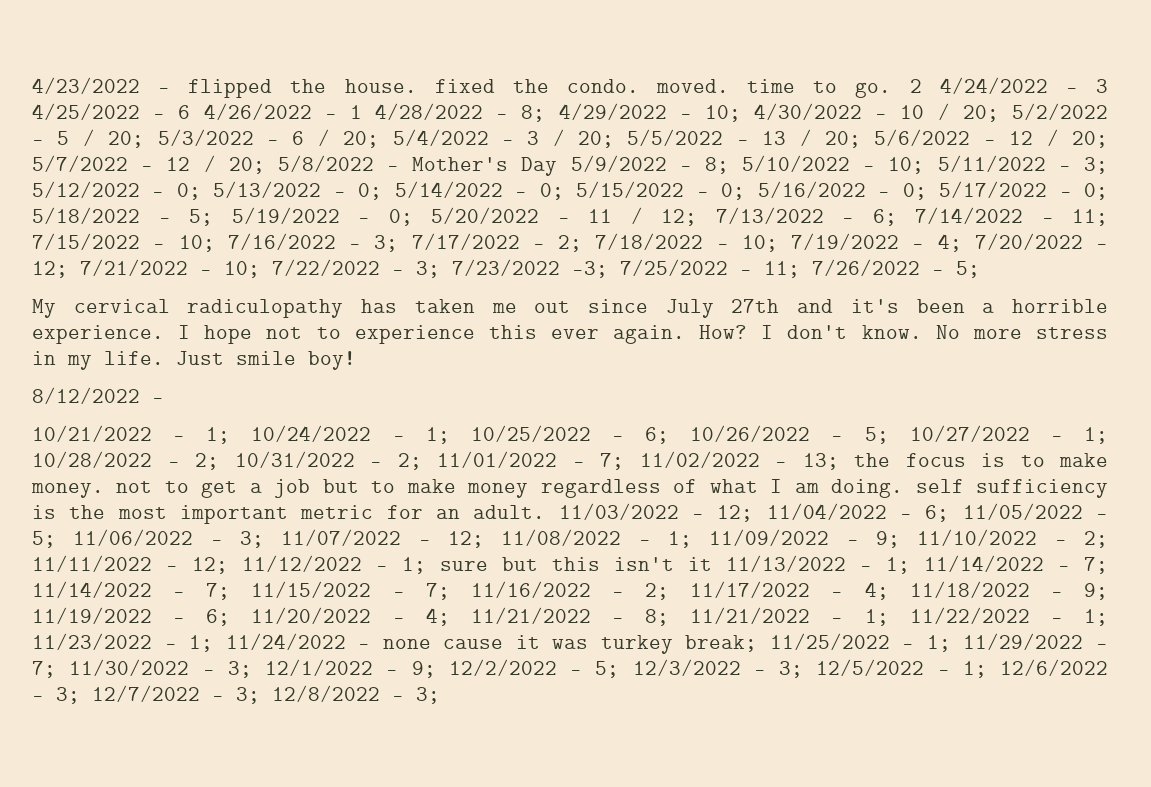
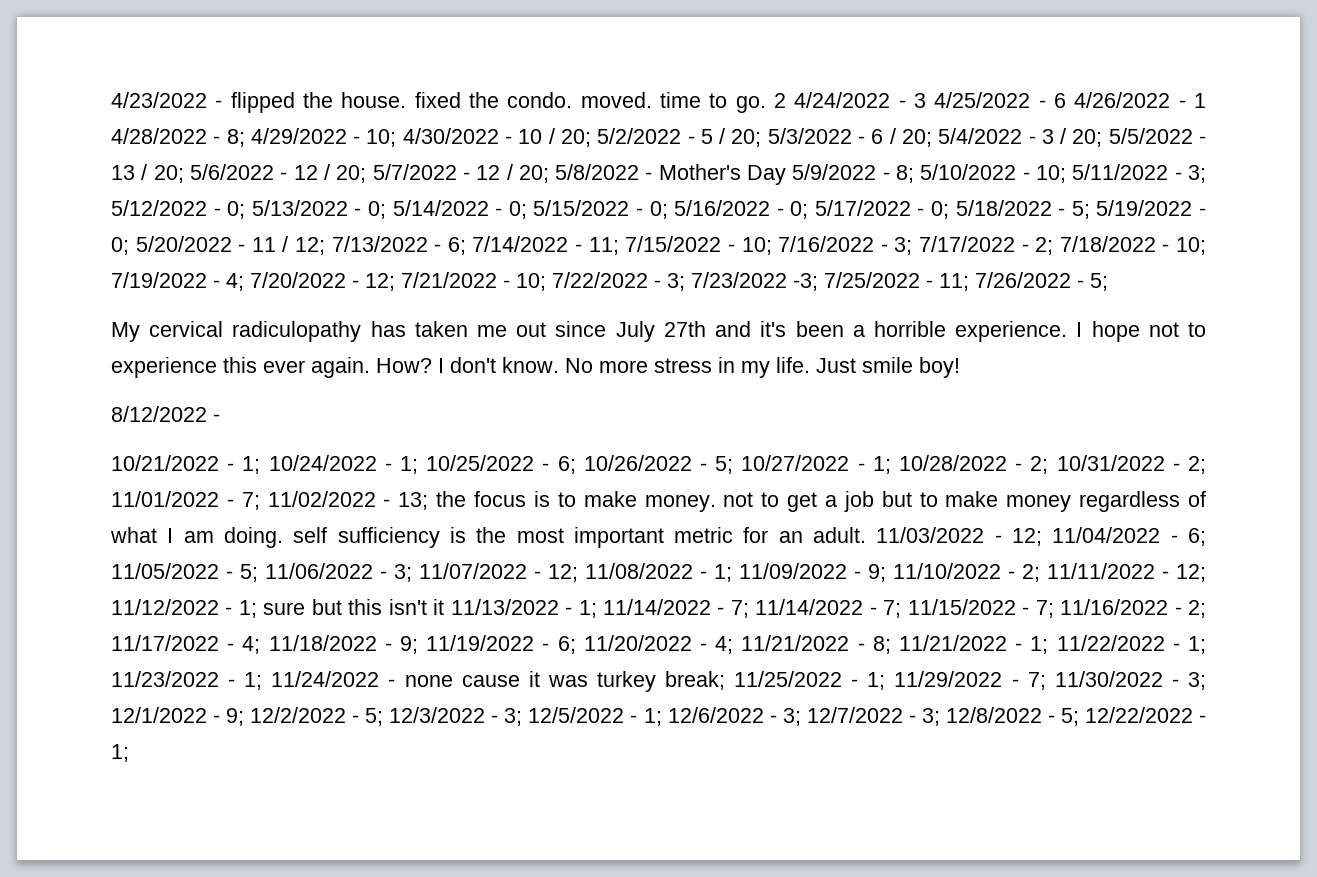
- 12/8/2022 - 3;
+ 12/8/2022 - 5; 12/22/2022 - 1;

